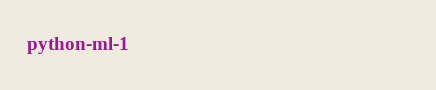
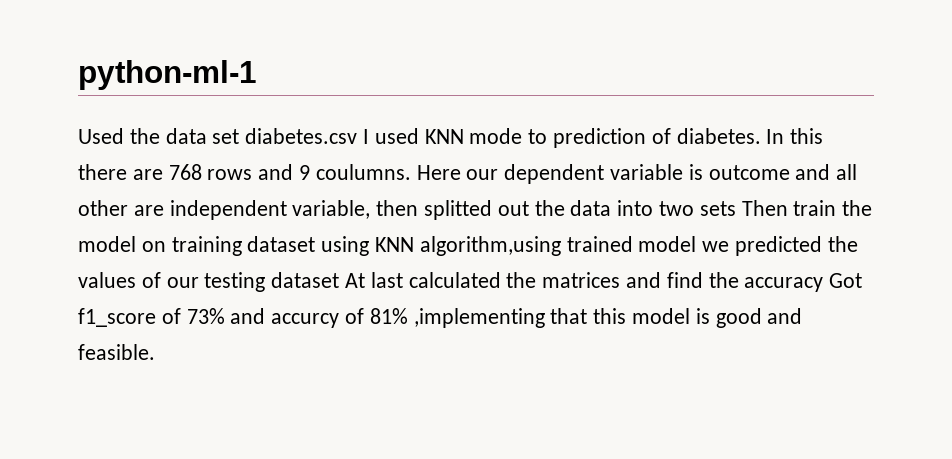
+ Used the data set diabetes.csv I used KNN mode to prediction of diabetes. In this there are 768 rows and 9 coulumns. Here our dependent variable is outcome and all other are independent variable, then splitted out the data into two sets Then train the model on training dataset using KNN algorithm,using trained model we predicted the values of our testing dataset At last calculated the matrices and find the accuracy Got f1_score of 73% and accurcy of 81% ,implementing that this model is good and feasible.

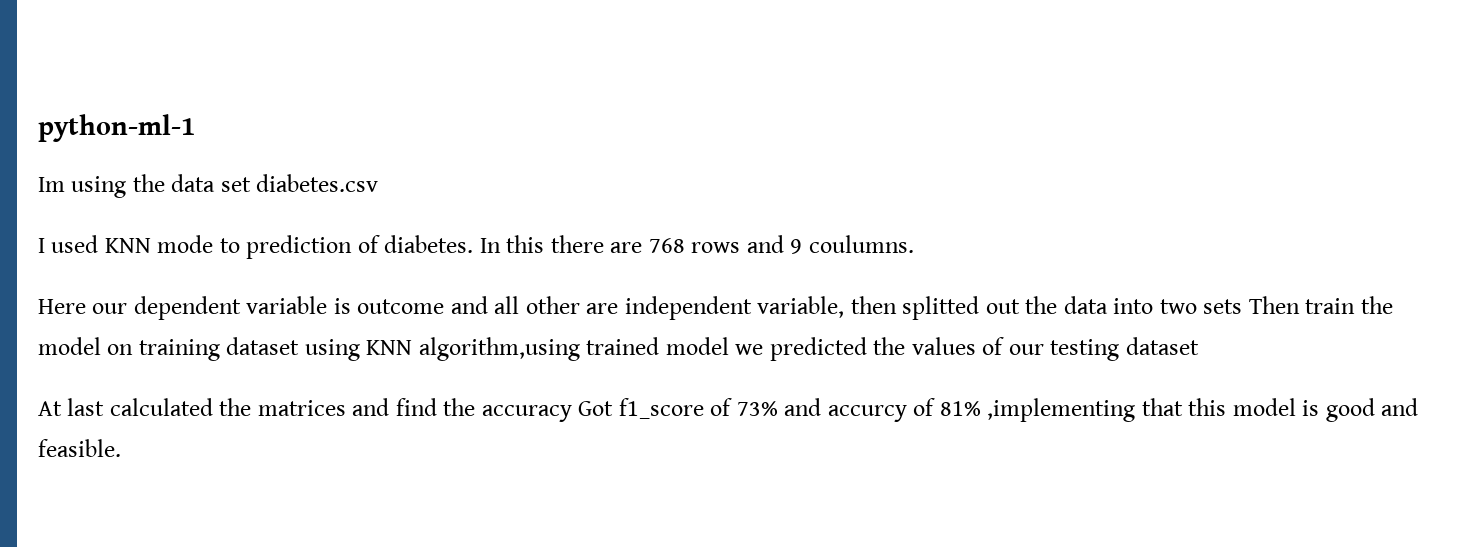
- Used the data set diabetes.csv I used KNN mode to prediction of diabetes.
+ Im using the data set diabetes.csv
+ I used KNN mode to prediction of diabetes.
- In this there are 768 rows and 9 coulumns. Here our dependent variable is outcome and all other are independent variable, then splitted out the data into two sets Then train the model on training dataset using KNN algorithm,using trained model we predicted the values of our testing dataset At last calculated the matrices and find the accuracy Got f1_score of 73% and accurcy of 81% ,implementing that this model is good and feasible.
+ In this there are 768 rows and 9 coulumns.
+ Here our dependent variable is outcome and all other are independent variable, then splitted out the data into two sets Then train the model on training dataset using KNN algorithm,using trained model we predicted the values of our testing dataset
+ At last calculated the matrices and find the accuracy Got f1_score of 73% and accurcy of 81% ,implementing that this model is good and feasible.

